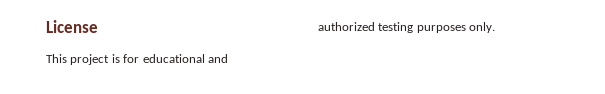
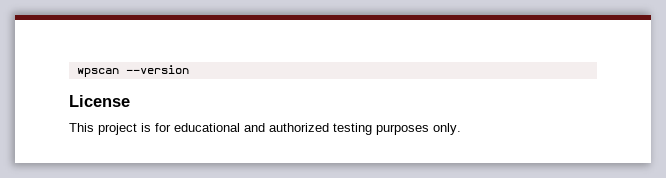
+ wpscan --version

